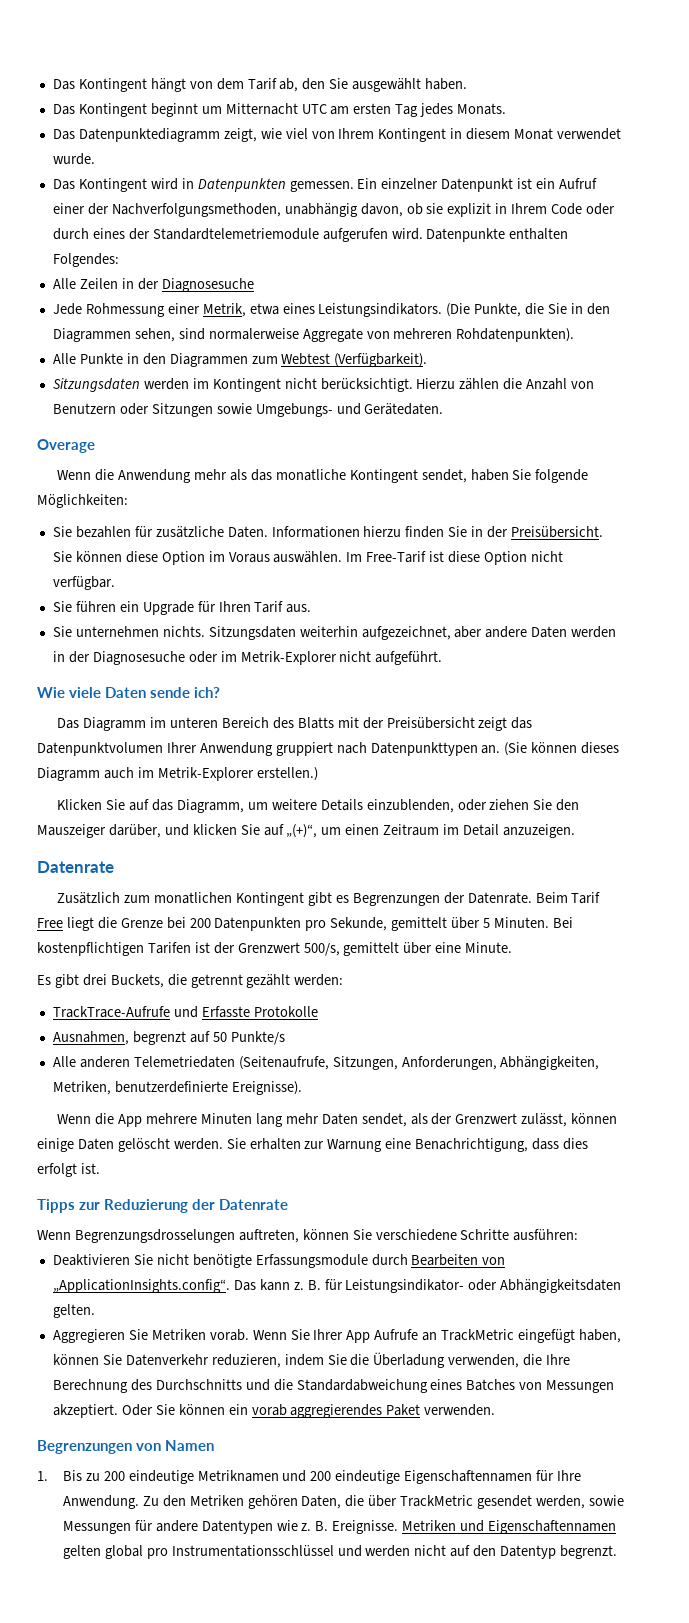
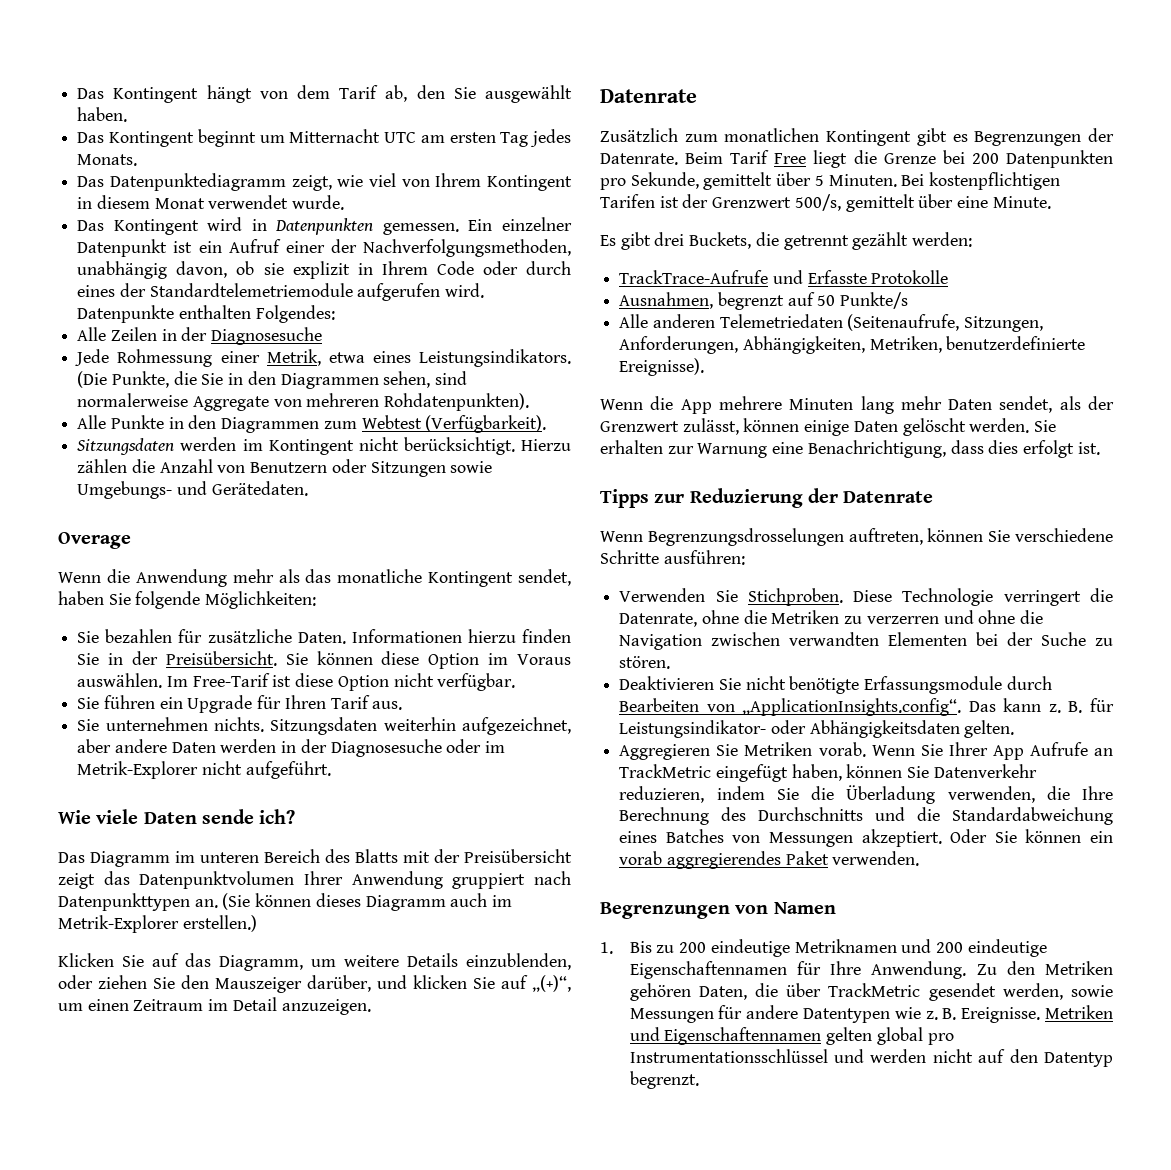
+ Verwenden Sie Stichproben. Diese Technologie verringert die Datenrate, ohne die Metriken zu verzerren und ohne die Navigation zwischen verwandten Elementen bei der Suche zu stören.

